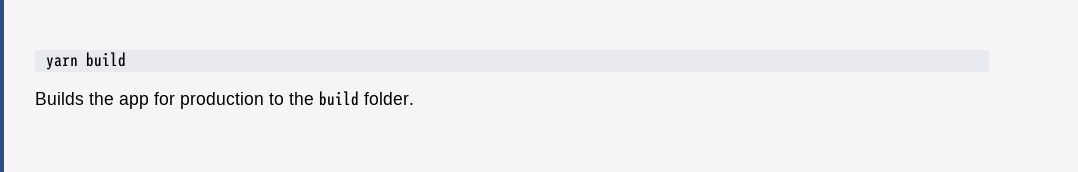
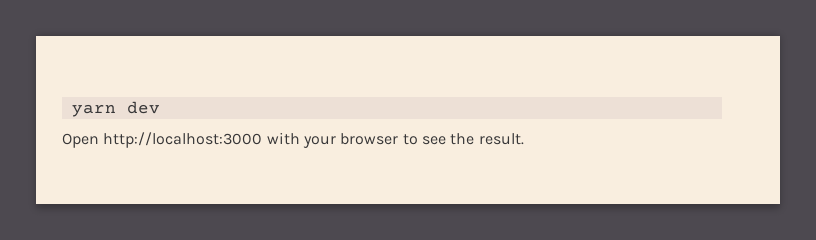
- yarn build
- Builds the app for production to the build folder.
+ yarn dev
+ Open http://localhost:3000 with your browser to see the result.

